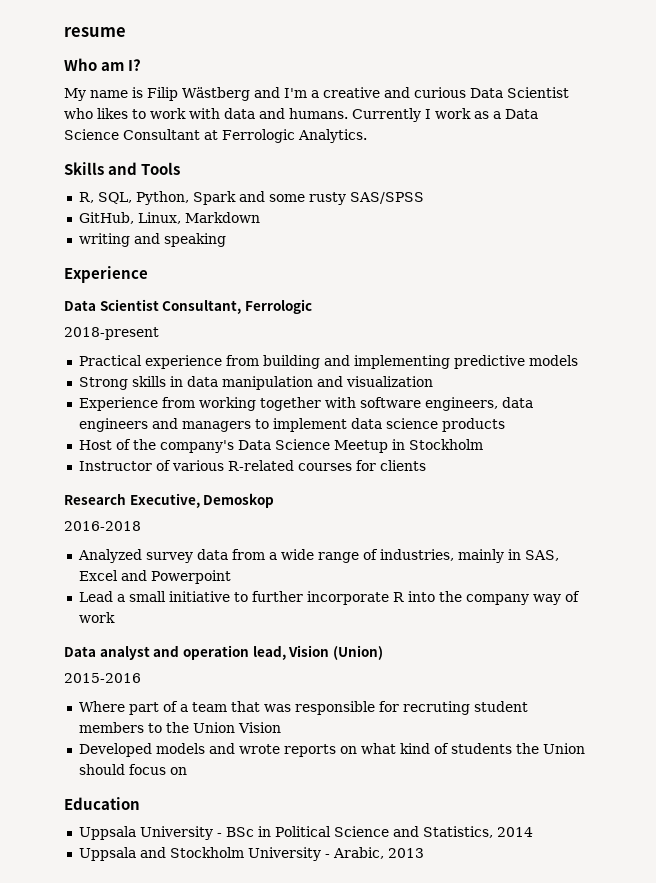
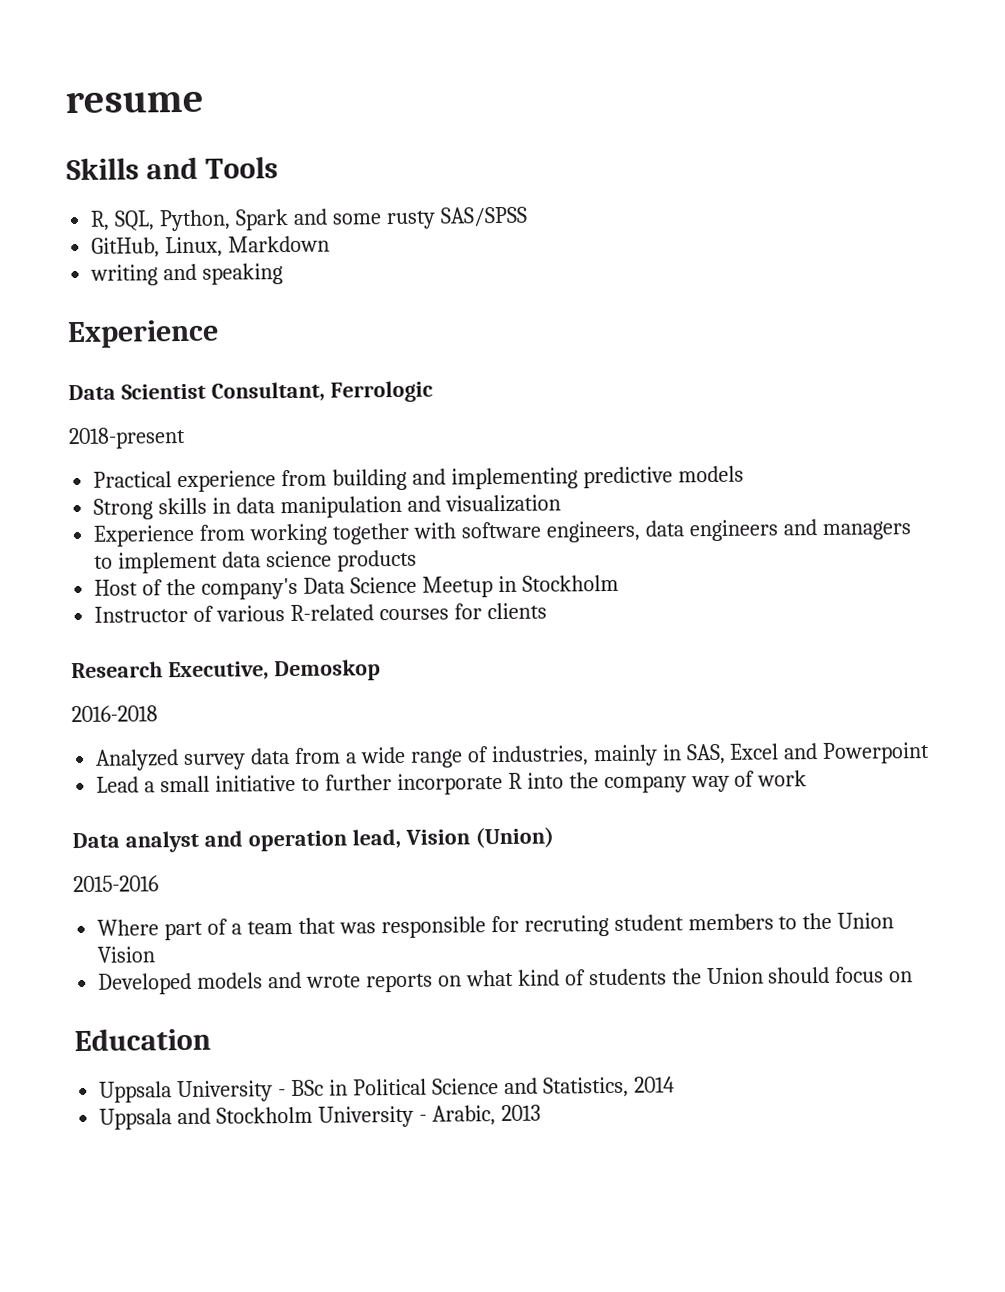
- Who am I?
- My name is Filip Wästberg and I'm a creative and curious Data Scientist who likes to work with data and humans. Currently I work as a Data Science Consultant at Ferrologic Analytics.

